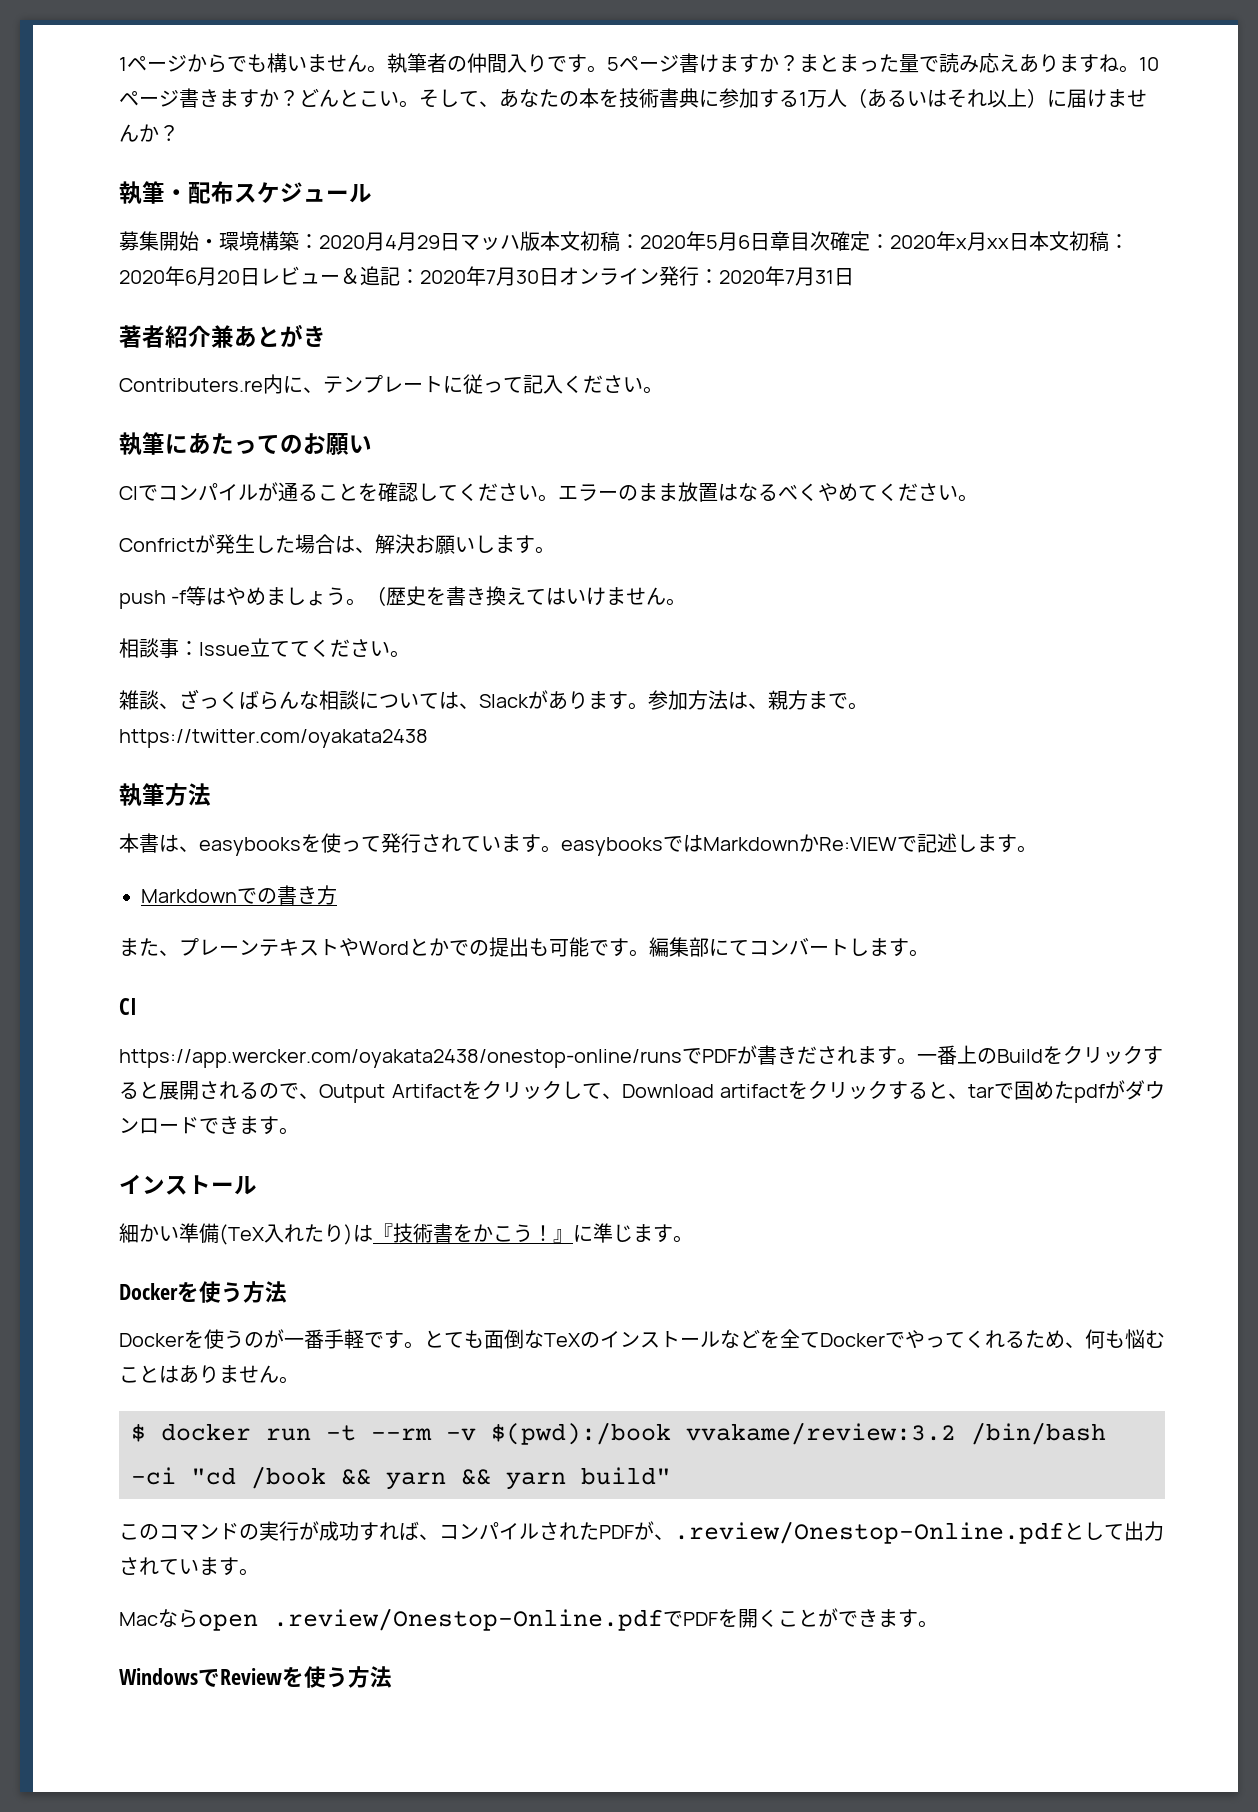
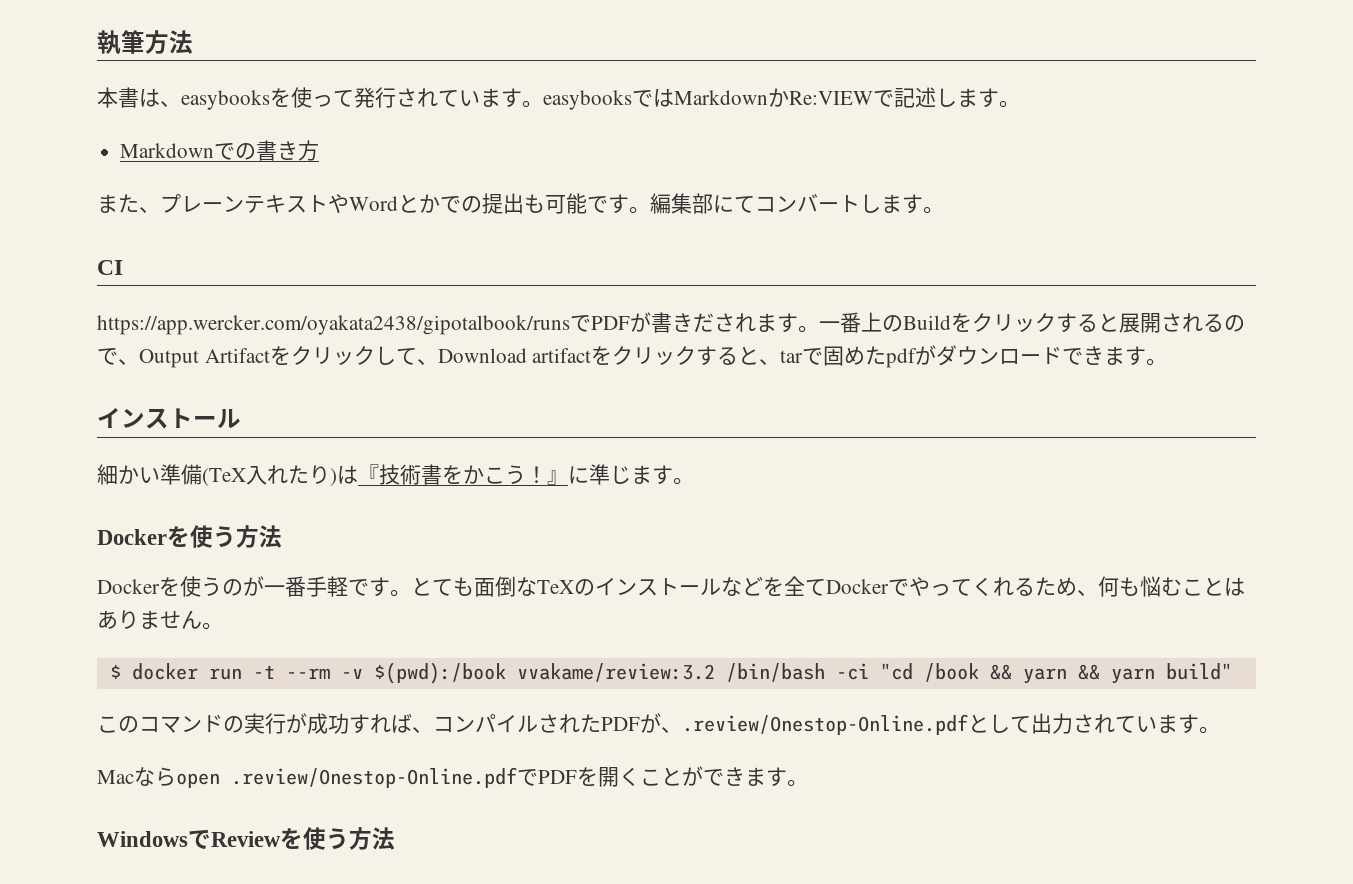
- 1ページからでも構いません。執筆者の仲間入りです。5ページ書けますか？まとまった量で読み応えありますね。10ページ書きますか？どんとこい。そして、あなたの本を技術書典に参加する1万人（あるいはそれ以上）に届けませんか？
- 執筆・配布スケジュール
- 募集開始・環境構築：2020月4月29日マッハ版本文初稿：2020年5月6日章目次確定：2020年x月xx日本文初稿：2020年6月20日レビュー＆追記：2020年7月30日オンライン発行：2020年7月31日
- 著者紹介兼あとがき
- Contributers.re内に、テンプレートに従って記入ください。
- 執筆にあたってのお願い
- CIでコンパイルが通ることを確認してください。エラーのまま放置はなるべくやめてください。
- Confrictが発生した場合は、解決お願いします。
- push -f等はやめましょう。（歴史を書き換えてはいけません。
- 相談事：Issue立ててください。
- 雑談、ざっくばらんな相談については、Slackがあります。参加方法は、親方まで。https://twitter.com/oyakata2438
- https://app.wercker.com/oyakata2438/onestop-online/runsでPDFが書きだされます。
+ https://app.wercker.com/oyakata2438/gipotalbook/runsでPDFが書きだされます。

